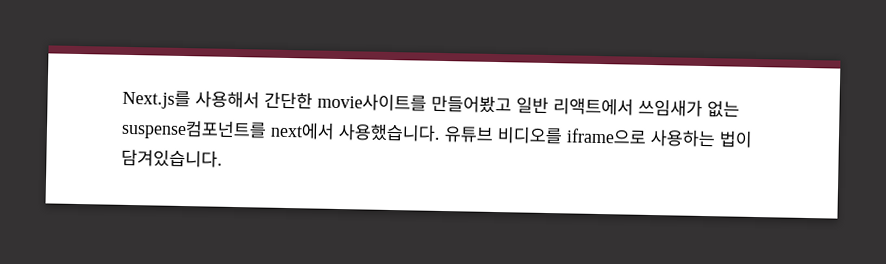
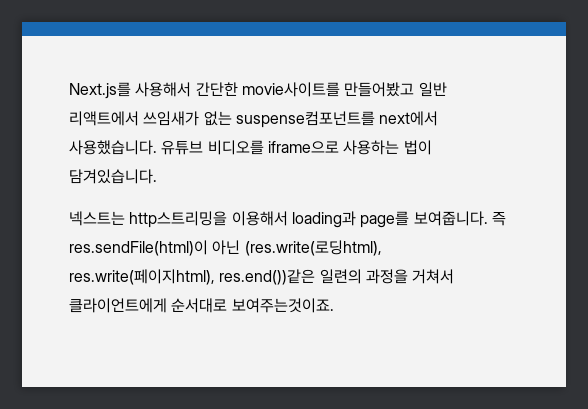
+ 넥스트는 http스트리밍을 이용해서 loading과 page를 보여줍니다. 즉 res.sendFile(html)이 아닌 (res.write(로딩html), res.write(페이지html), res.end())같은 일련의 과정을 거쳐서 클라이언트에게 순서대로 보여주는것이죠.

